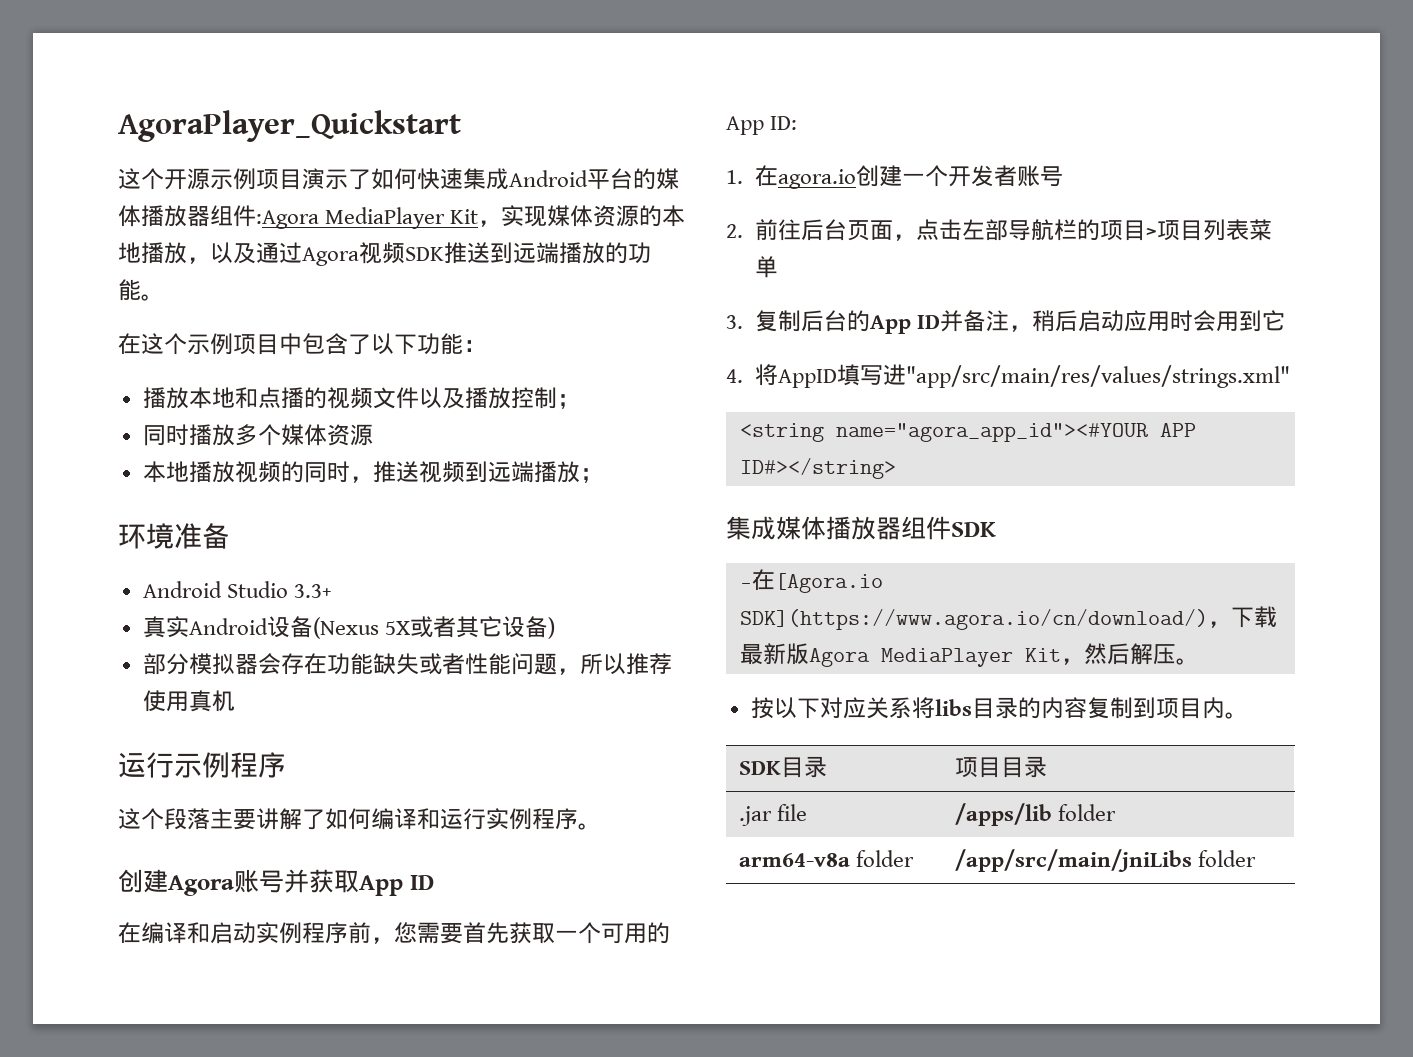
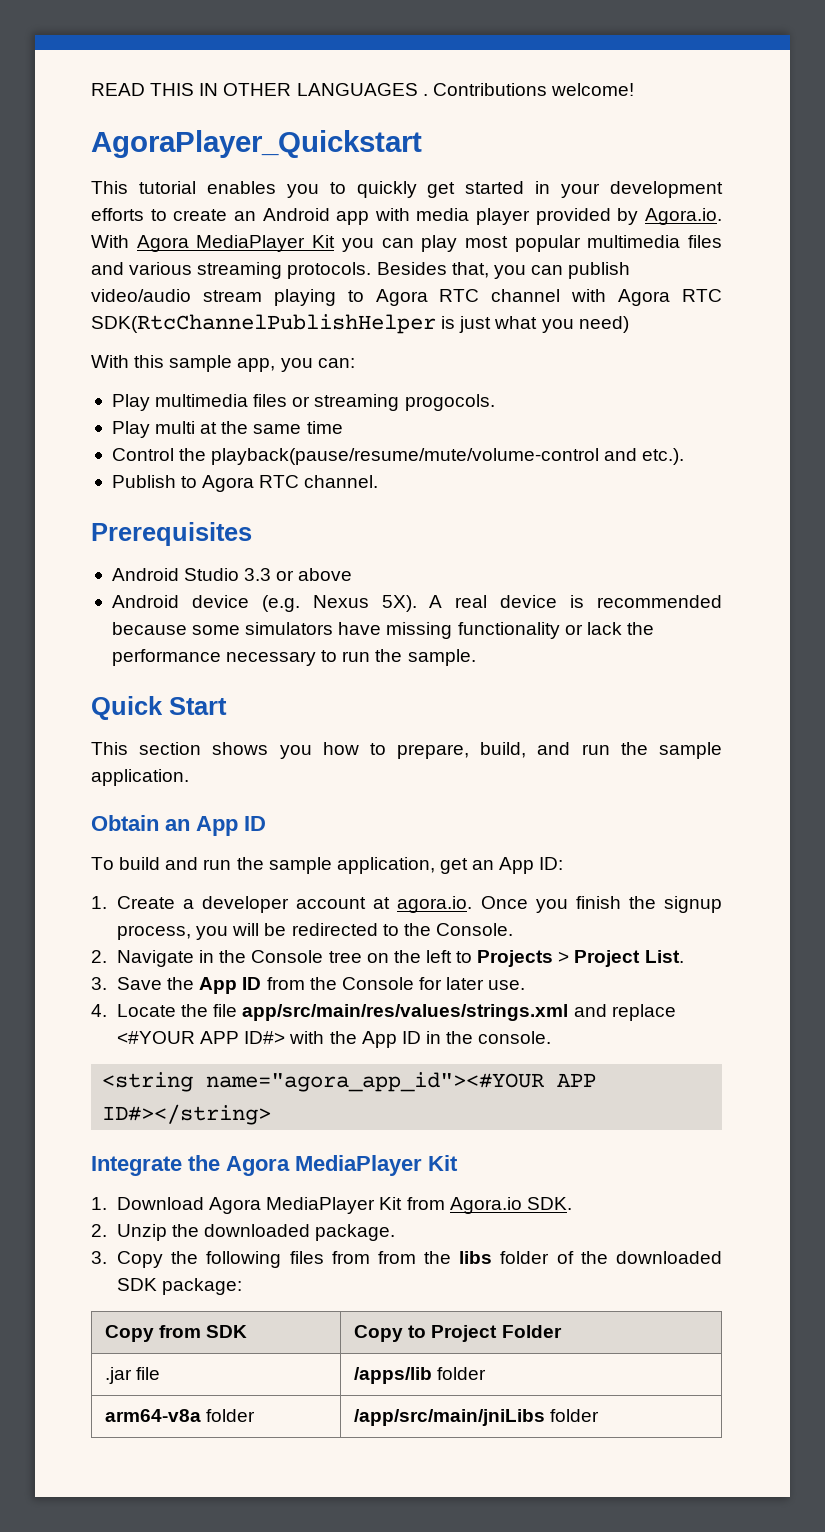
+ READ THIS IN OTHER LANGUAGES . Contributions welcome!
  AgoraPlayer_Quickstart
- 这个开源示例项目演示了如何快速集成Android平台的媒体播放器组件:Agora MediaPlayer Kit，实现媒体资源的本地播放，以及通过Agora视频SDK推送到远端播放的功能。
- 在这个示例项目中包含了以下功能：
- 播放本地和点播的视频文件以及播放控制；
- 同时播放多个媒体资源
- 本地播放视频的同时，推送视频到远端播放；
- 环境准备
- Android Studio 3.3+
- 真实Android设备(Nexus 5X或者其它设备)
- 部分模拟器会存在功能缺失或者性能问题，所以推荐使用真机
- 运行示例程序
- 这个段落主要讲解了如何编译和运行实例程序。
- 创建Agora账号并获取App ID
- 在编译和启动实例程序前，您需要首先获取一个可用的App ID:
- 1.在agora.io创建一个开发者账号
- 2.前往后台页面，点击左部导航栏的项目>项目列表菜单
- 3.复制后台的App ID并备注，稍后启动应用时会用到它
- 4.将AppID填写进"app/src/main/res/values/strings.xml"
+ This tutorial enables you to quickly get started in your development efforts to create an Android app with media player provided by Agora.io. With Agora MediaPlayer Kit you can play most popular multimedia files and various streaming protocols. Besides that, you can publish video/audio stream playing to Agora RTC channel with Agora RTC SDK(RtcChannelPublishHelper is just what you need)
+ With this sample app, you can:
+ Play multimedia files or streaming progocols.
+ Play multi at the same time
+ Control the playback(pause/resume/mute/volume-control and etc.).
+ Publish to Agora RTC channel.
+ Prerequisites
+ Android Studio 3.3 or above
+ Android device (e.g. Nexus 5X). A real device is recommended because some simulators have missing functionality or lack the performance necessary to run the sample.
+ Quick Start
+ This section shows you how to prepare, build, and run the sample application.
+ Obtain an App ID
+ To build and run the sample application, get an App ID:
+ 1. Create a developer account at agora.io. Once you finish the signup process, you will be redirected to the Console.
+ 2. Navigate in the Console tree on the left to Projects > Project List.
+ 3. Save the App ID from the Console for later use.
+ 4. Locate the file app/src/main/res/values/strings.xml and replace <#YOUR APP ID#> with the App ID in the console.
  <string name="agora_app_id"><#YOUR APP ID#></string>
- 集成媒体播放器组件SDK
- -在[Agora.io SDK](https://www.agora.io/cn/download/)，下载最新版Agora MediaPlayer Kit，然后解压。
- 按以下对应关系将libs目录的内容复制到项目内。
- SDK目录 | 项目目录
+ Integrate the Agora MediaPlayer Kit
+ 1. Download Agora MediaPlayer Kit from Agora.io SDK.
+ 2. Unzip the downloaded package.
+ 3. Copy the following files from from the libs folder of the downloaded SDK package:
+ Copy from SDK | Copy to Project Folder

